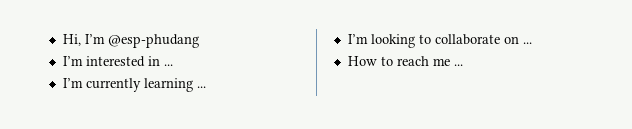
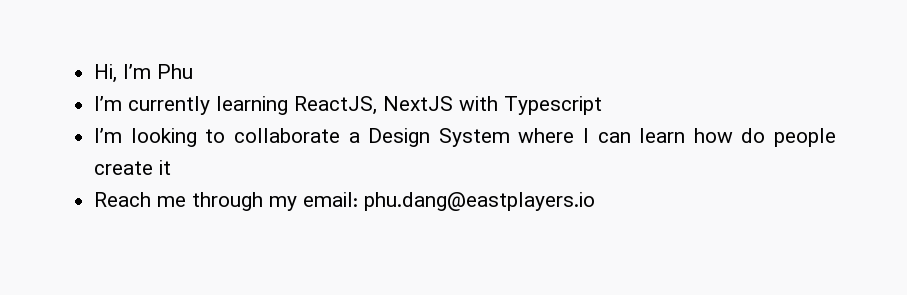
- Hi, I’m @esp-phudang
- I’m interested in ...
+ Hi, I’m Phu
- I’m currently learning ...
+ I’m currently learning ReactJS, NextJS with Typescript
- I’m looking to collaborate on ...
- How to reach me ...
+ I’m looking to collaborate a Design System where I can learn how do people create it
+ Reach me through my email: phu.dang@eastplayers.io

